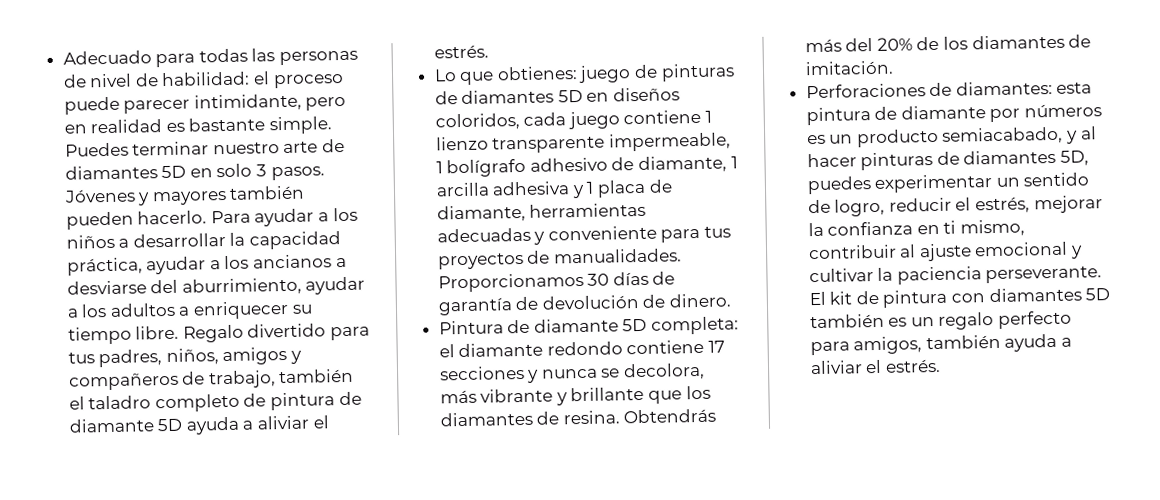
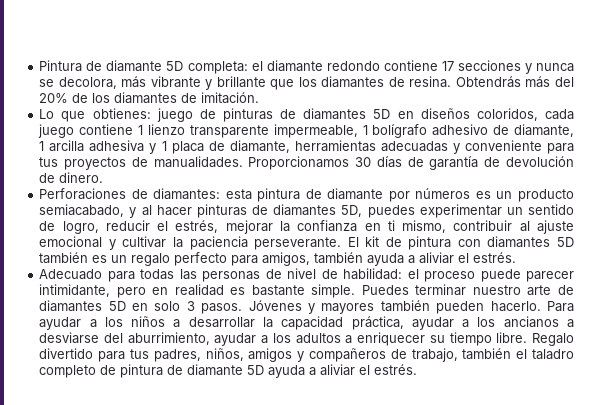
+ Pintura de diamante 5D completa: el diamante redondo contiene 17 secciones y nunca se decolora, más vibrante y brillante que los diamantes de resina. Obtendrás más del 20% de los diamantes de imitación.
+ Lo que obtienes: juego de pinturas de diamantes 5D en diseños coloridos, cada juego contiene 1 lienzo transparente impermeable, 1 bolígrafo adhesivo de diamante, 1 arcilla adhesiva y 1 placa de diamante, herramientas adecuadas y conveniente para tus proyectos de manualidades. Proporcionamos 30 días de garantía de devolución de dinero.
+ Perforaciones de diamantes: esta pintura de diamante por números es un producto semiacabado, y al hacer pinturas de diamantes 5D, puedes experimentar un sentido de logro, reducir el estrés, mejorar la confianza en ti mismo, contribuir al ajuste emocional y cultivar la paciencia perseverante. El kit de pintura con diamantes 5D también es un regalo perfecto para amigos, también ayuda a aliviar el estrés.
- Lo que obtienes: juego de pinturas de diamantes 5D en diseños coloridos, cada juego contiene 1 lienzo transparente impermeable, 1 bolígrafo adhesivo de diamante, 1 arcilla adhesiva y 1 placa de diamante, herramientas adecuadas y conveniente para tus proyectos de manualidades. Proporcionamos 30 días de garantía de devolución de dinero.
- Pintura de diamante 5D completa: el diamante redondo contiene 17 secciones y nunca se decolora, más vibrante y brillante que los diamantes de resina. Obtendrás más del 20% de los diamantes de imitación.
- Perforaciones de diamantes: esta pintura de diamante por números es un producto semiacabado, y al hacer pinturas de diamantes 5D, puedes experimentar un sentido de logro, reducir el estrés, mejorar la confianza en ti mismo, contribuir al ajuste emocional y cultivar la paciencia perseverante. El kit de pintura con diamantes 5D también es un regalo perfecto para amigos, también ayuda a aliviar el estrés.

